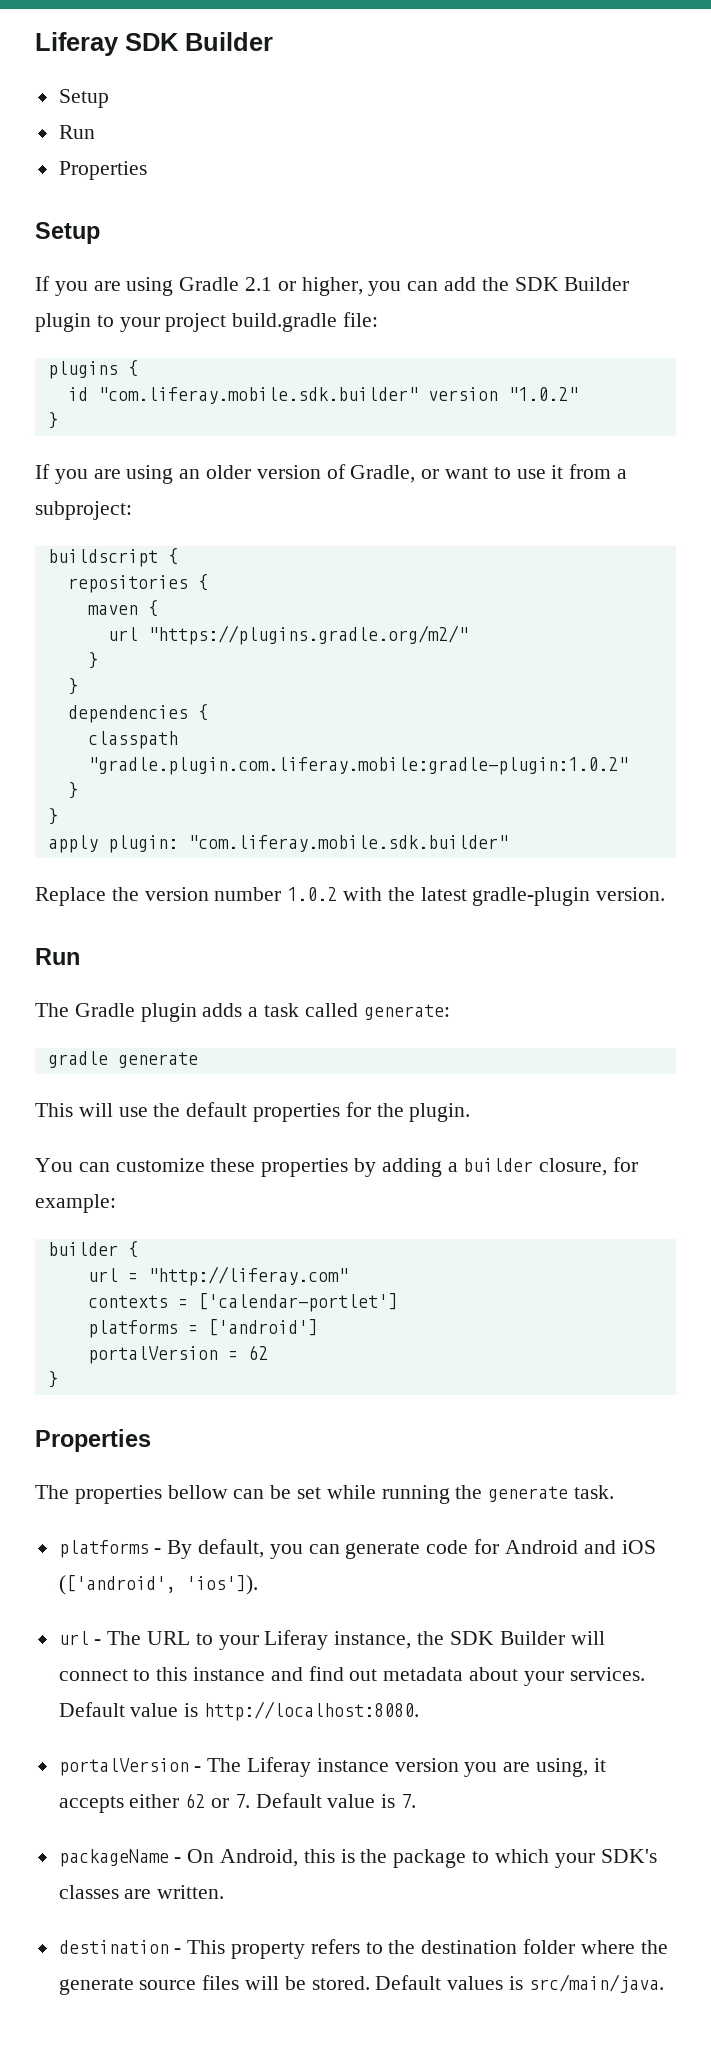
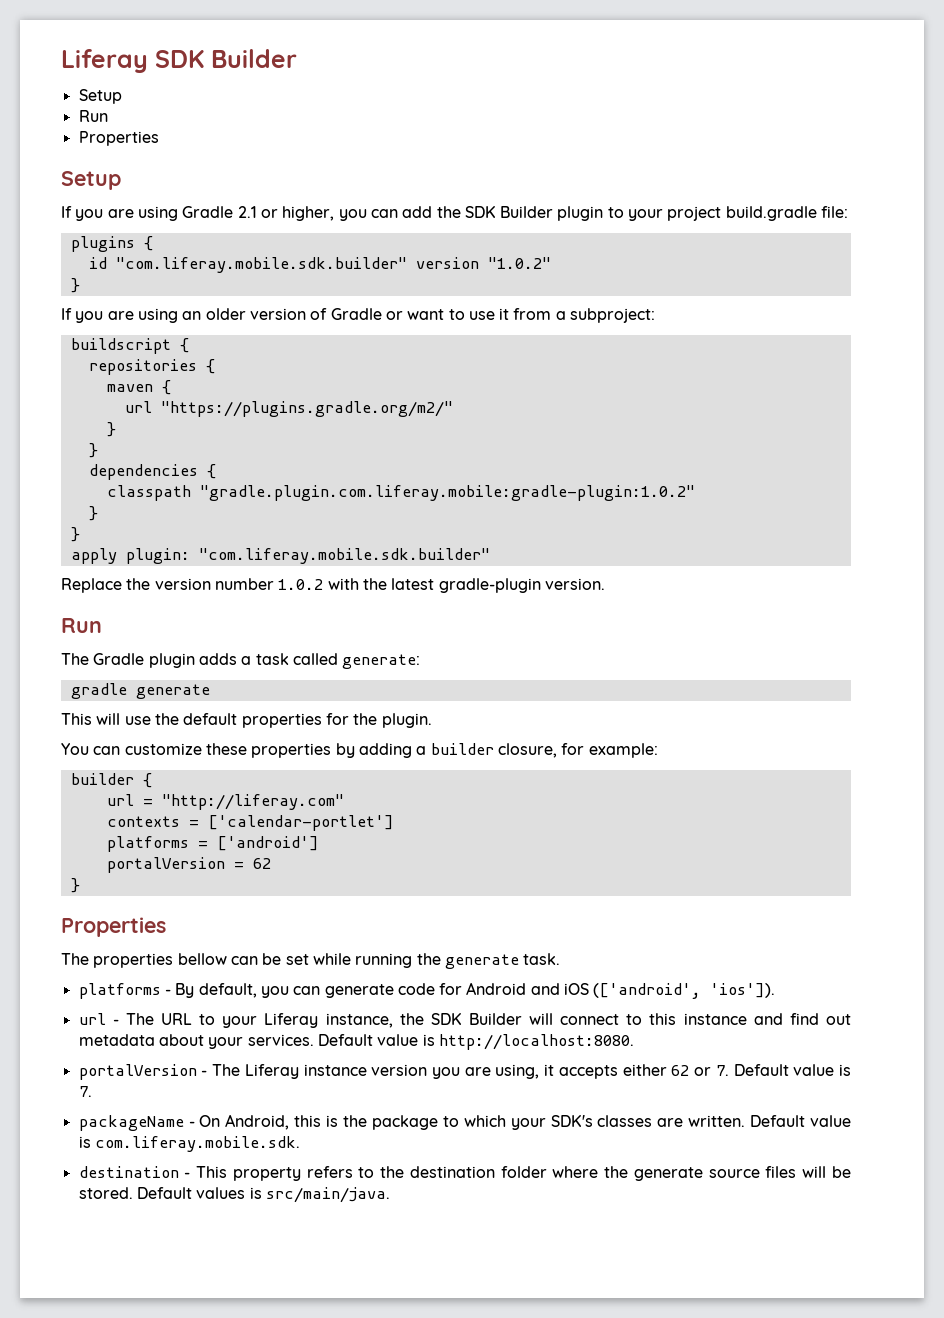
- If you are using an older version of Gradle, or want to use it from a subproject:
+ If you are using an older version of Gradle or want to use it from a subproject:
+ Default value is com.liferay.mobile.sdk.

